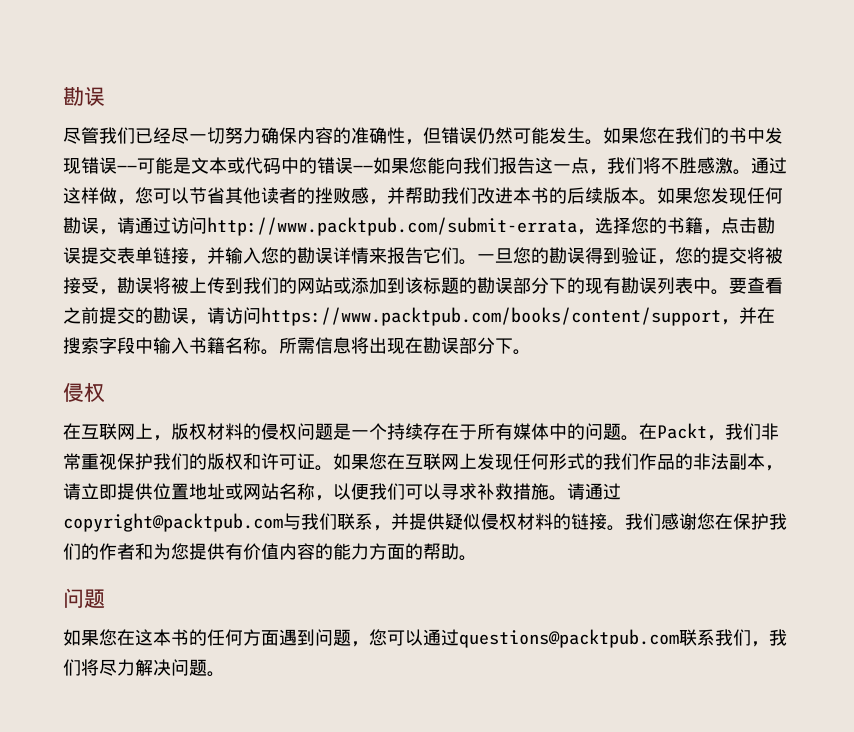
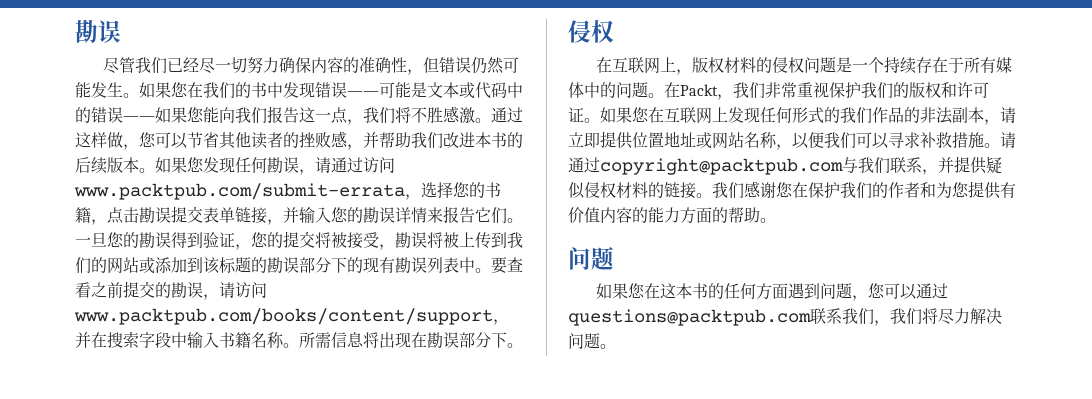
- 如果您发现任何勘误，请通过访问http://www.packtpub.com/submit-errata，选择您的书籍，点击勘误提交表单链接，并输入您的勘误详情来报告它们。
+ 如果您发现任何勘误，请通过访问www.packtpub.com/submit-errata，选择您的书籍，点击勘误提交表单链接，并输入您的勘误详情来报告它们。
- 要查看之前提交的勘误，请访问https://www.packtpub.com/books/content/support，并在搜索字段中输入书籍名称。
+ 要查看之前提交的勘误，请访问www.packtpub.com/books/content/support，并在搜索字段中输入书籍名称。

